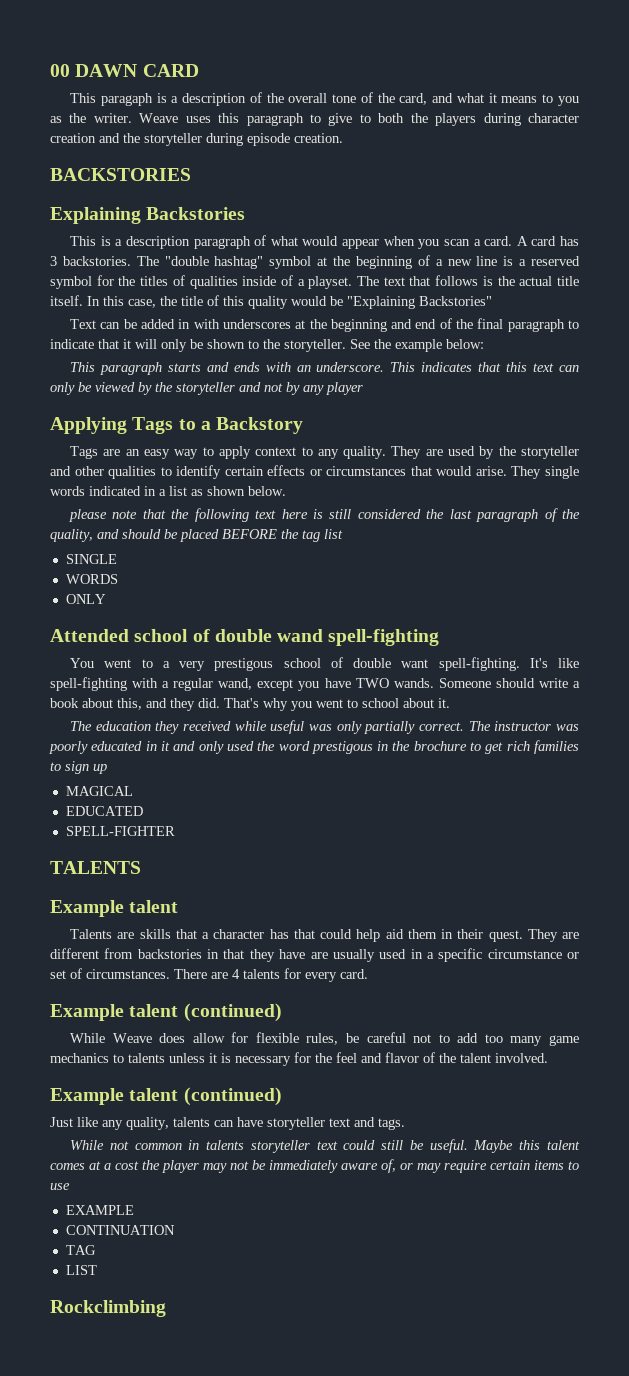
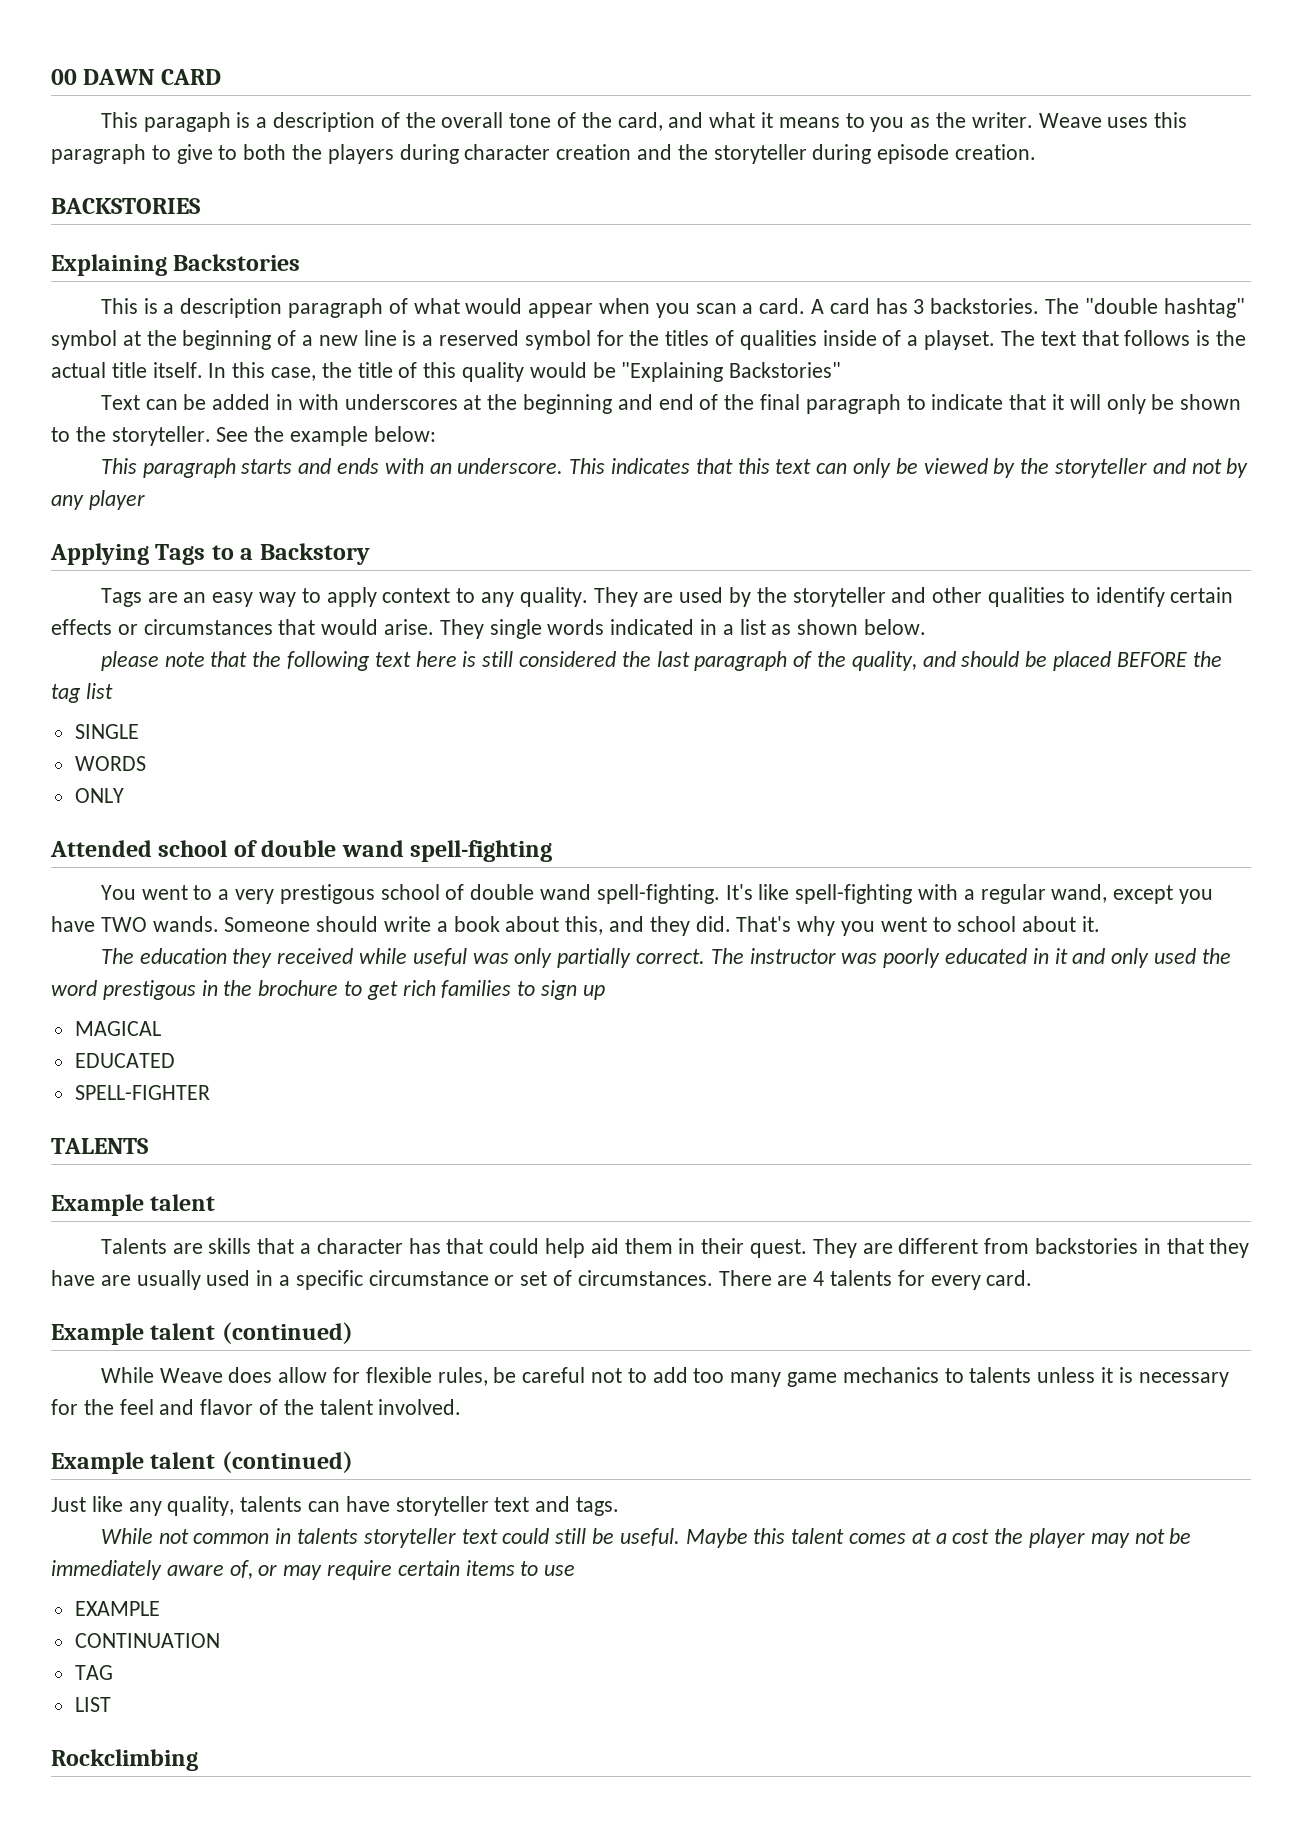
- You went to a very prestigous school of double want spell-fighting.
+ You went to a very prestigous school of double wand spell-fighting.

